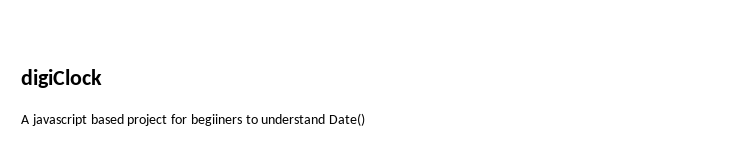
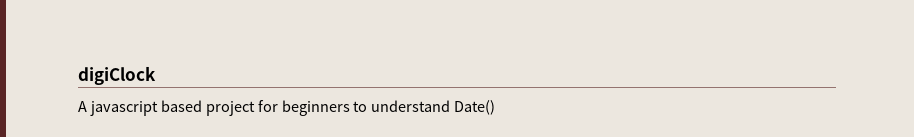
- A javascript based project for begiiners to understand Date()
+ A javascript based project for beginners to understand Date()

